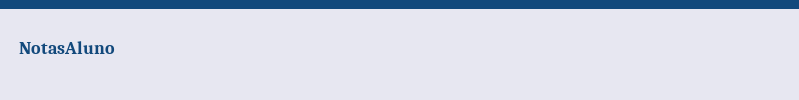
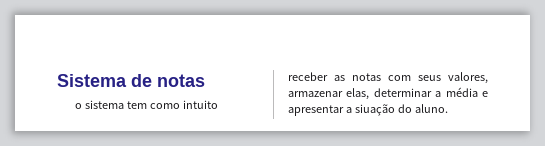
- NotasAluno
+ Sistema de notas
+ o sistema tem como intuito receber as notas com seus valores, armazenar elas, determinar a média e apresentar a siuação do aluno.

